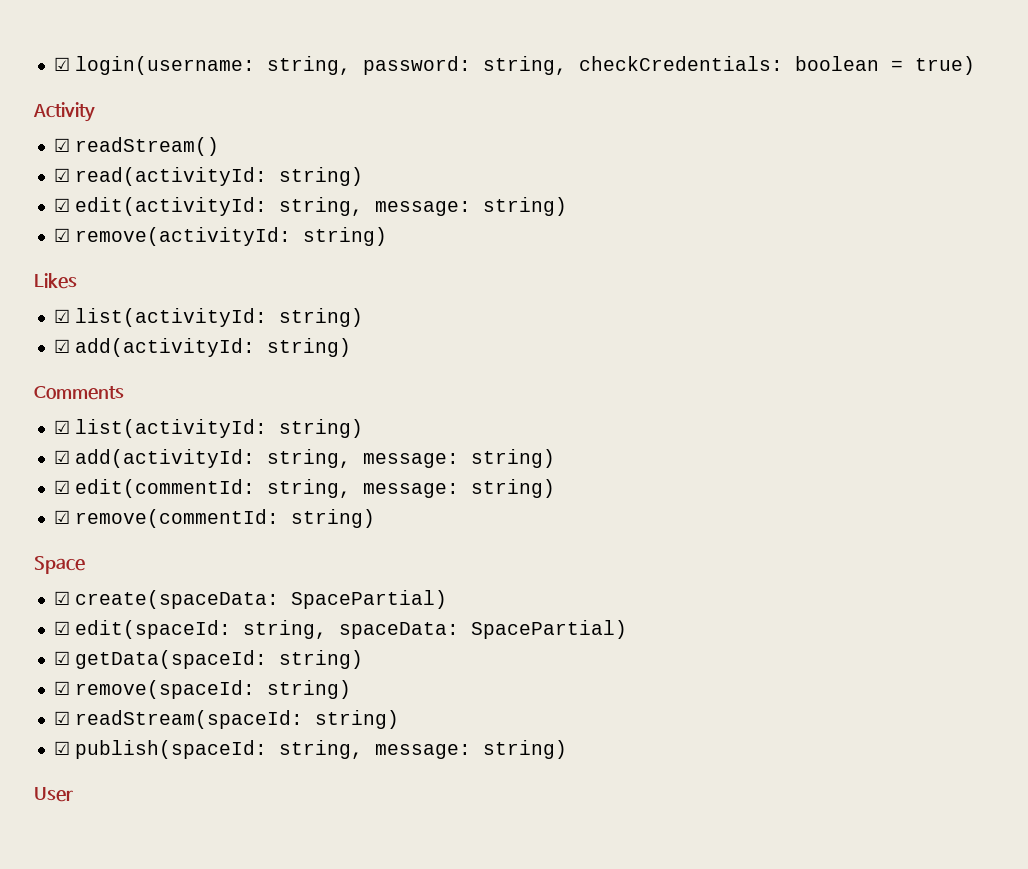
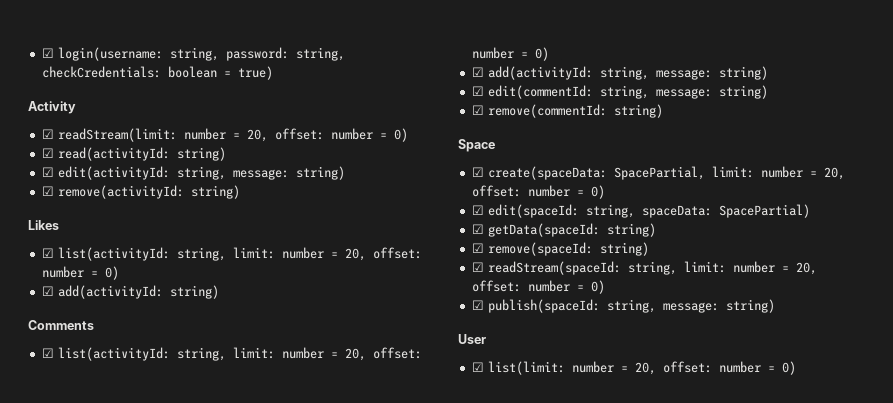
- ☑ readStream()
+ ☑ readStream(limit: number = 20, offset: number = 0)
  Likes
- ☑ list(activityId: string)
+ ☑ list(activityId: string, limit: number = 20, offset: number = 0)
  Comments
- ☑ list(activityId: string)
+ ☑ list(activityId: string, limit: number = 20, offset: number = 0)
- ☑ create(spaceData: SpacePartial)
+ ☑ create(spaceData: SpacePartial, limit: number = 20, offset: number = 0)
- ☑ readStream(spaceId: string)
+ ☑ readStream(spaceId: string, limit: number = 20, offset: number = 0)
+ ☑ list(limit: number = 20, offset: number = 0)

